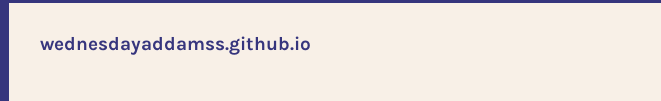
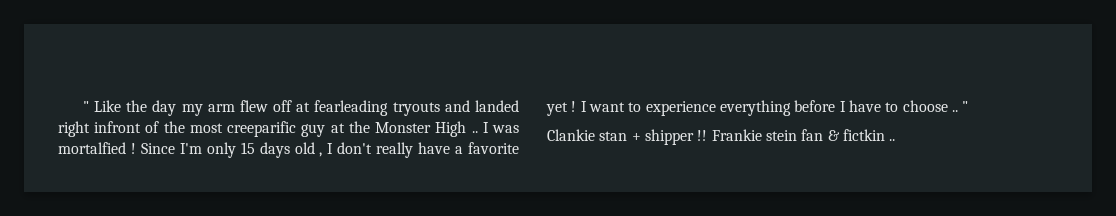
- wednesdayaddamss.github.io
+ " Like the day my arm flew off at fearleading tryouts and landed right infront of the most creeparific guy at the Monster High .. I was mortalfied ! Since I'm only 15 days old , I don't really have a favorite yet ! I want to experience everything before I have to choose .. "
+ Clankie stan + shipper !! Frankie stein fan & fictkin ..

